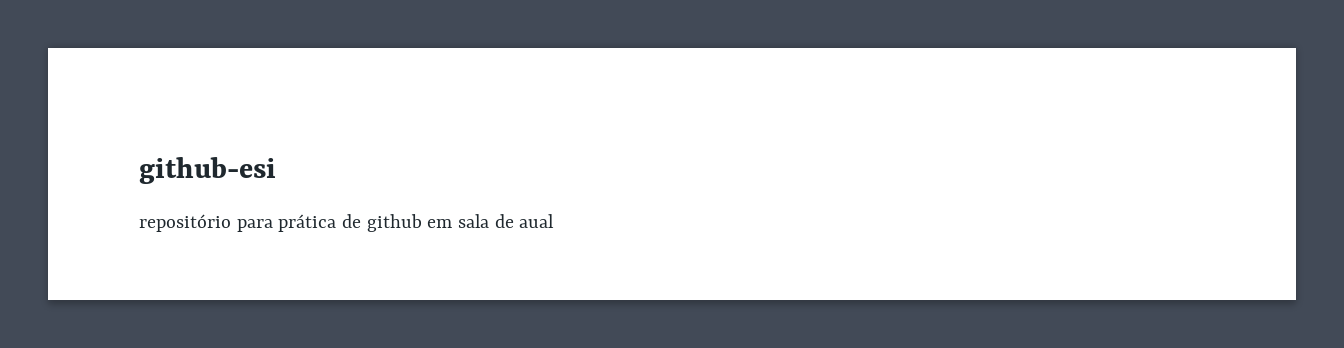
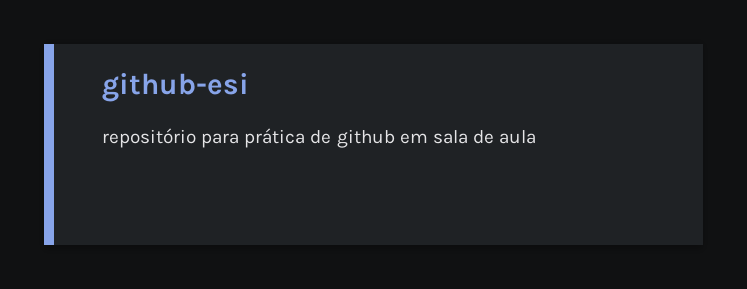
- repositório para prática de github em sala de aual
+ repositório para prática de github em sala de aula

